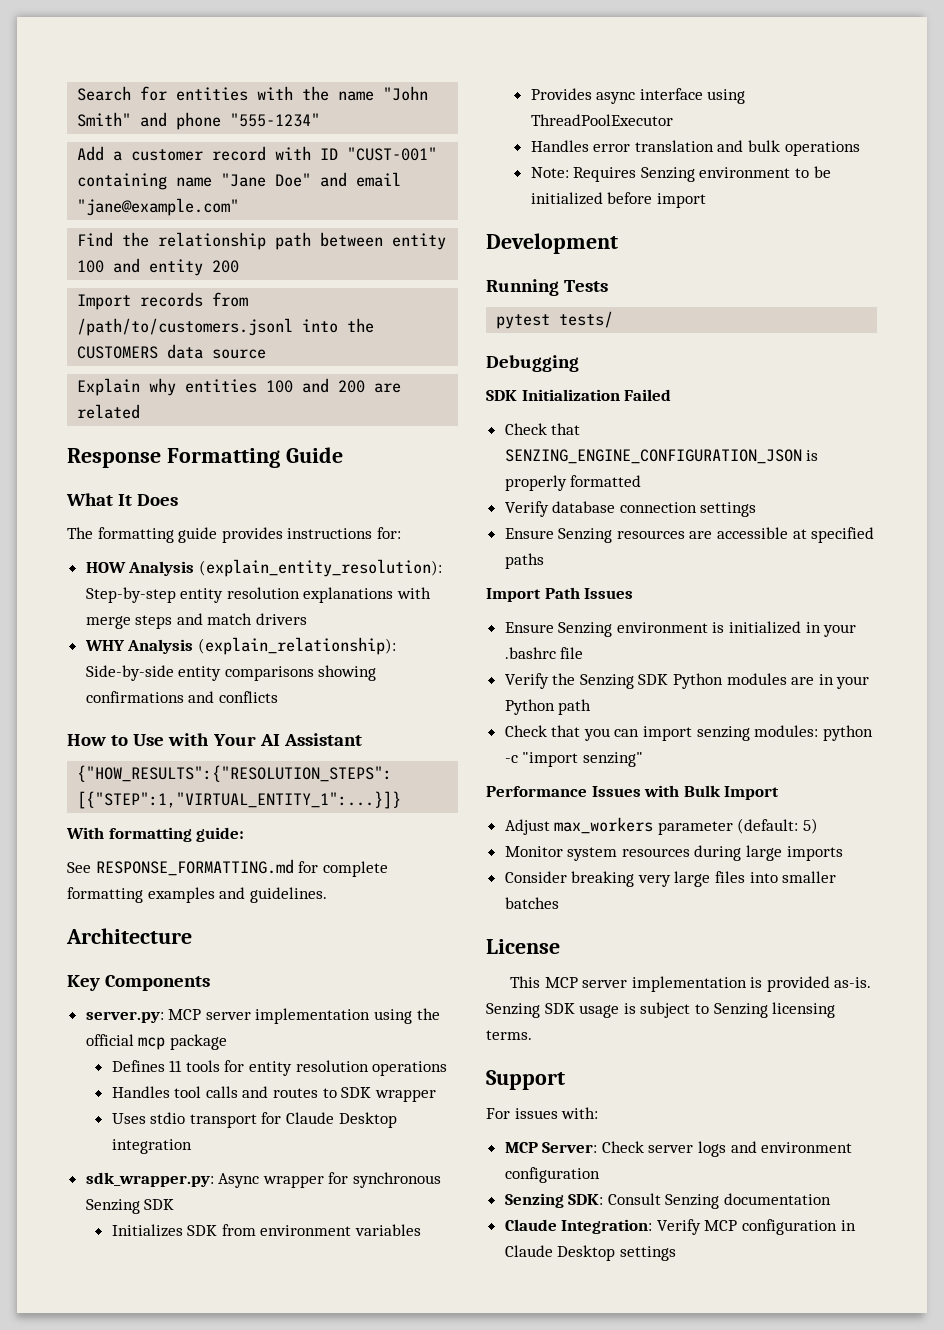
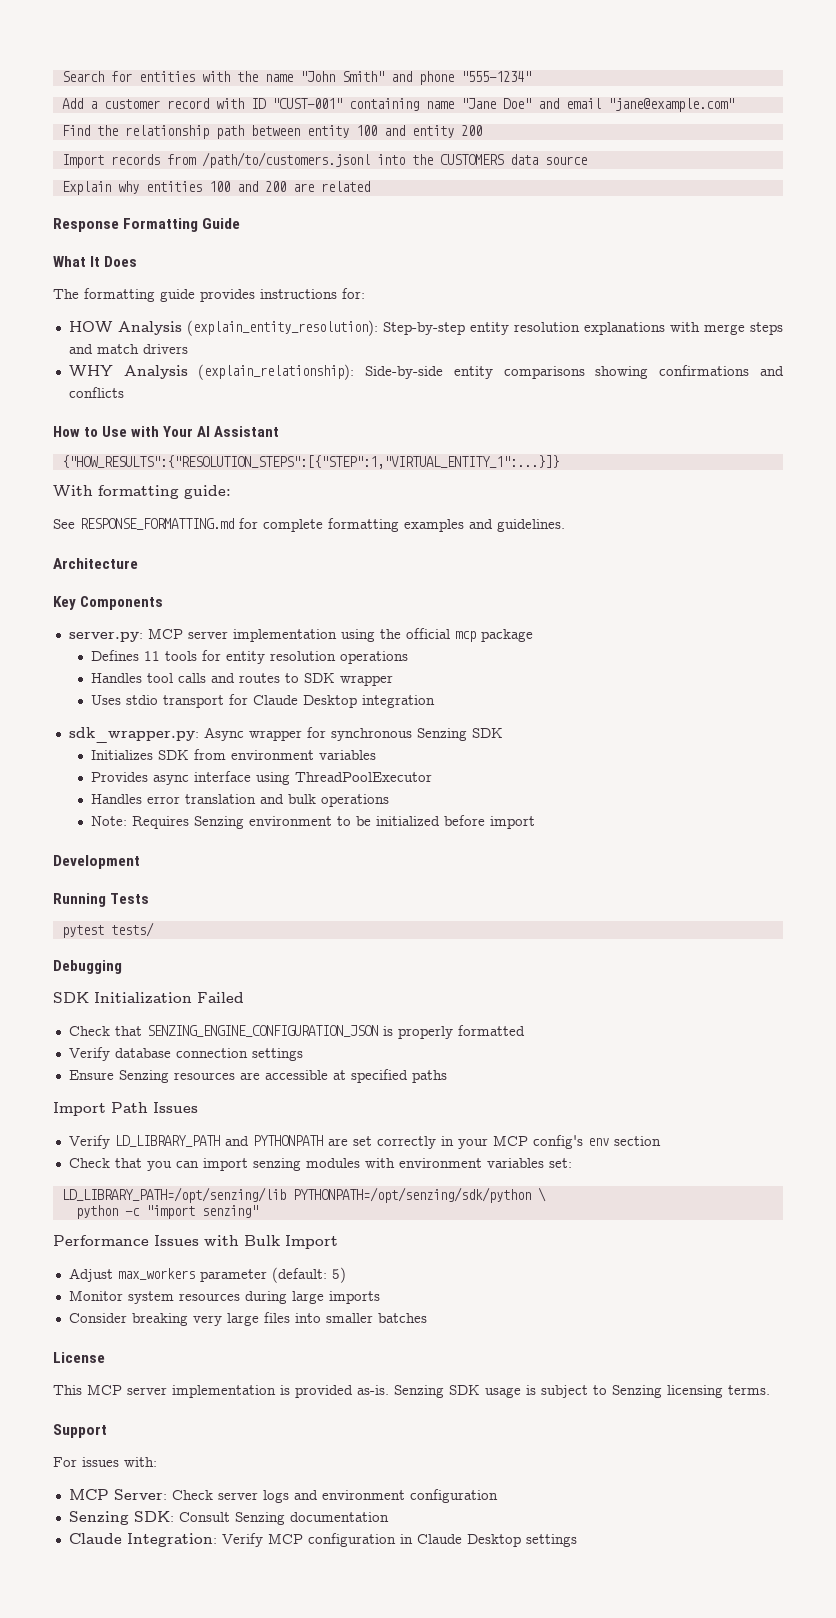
- Ensure Senzing environment is initialized in your .bashrc file
- Verify the Senzing SDK Python modules are in your Python path
+ Verify LD_LIBRARY_PATH and PYTHONPATH are set correctly in your MCP config's env section
- Check that you can import senzing modules: python -c "import senzing"
+ Check that you can import senzing modules with environment variables set:
+ LD_LIBRARY_PATH=/opt/senzing/lib PYTHONPATH=/opt/senzing/sdk/python \
+ python -c "import senzing"

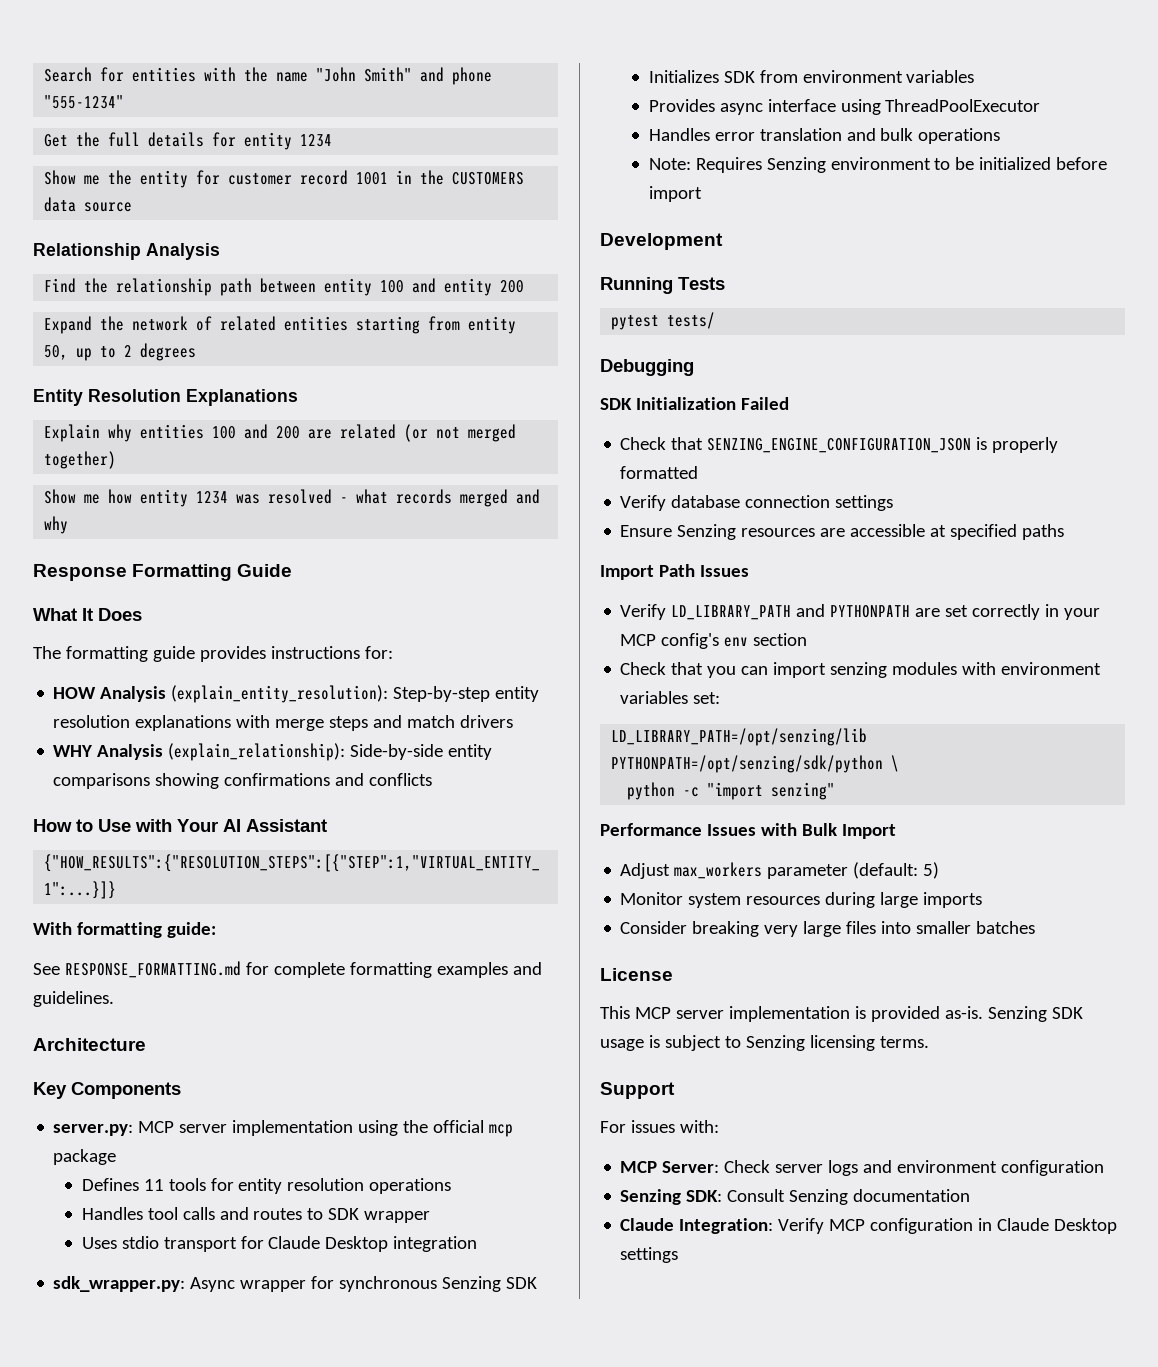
- Add a customer record with ID "CUST-001" containing name "Jane Doe" and email "jane@example.com"
+ Get the full details for entity 1234
+ Show me the entity for customer record 1001 in the CUSTOMERS data source
+ Relationship Analysis
- Import records from /path/to/customers.jsonl into the CUSTOMERS data source
+ Expand the network of related entities starting from entity 50, up to 2 degrees
+ Entity Resolution Explanations
- Explain why entities 100 and 200 are related
+ Explain why entities 100 and 200 are related (or not merged together)
+ Show me how entity 1234 was resolved - what records merged and why

